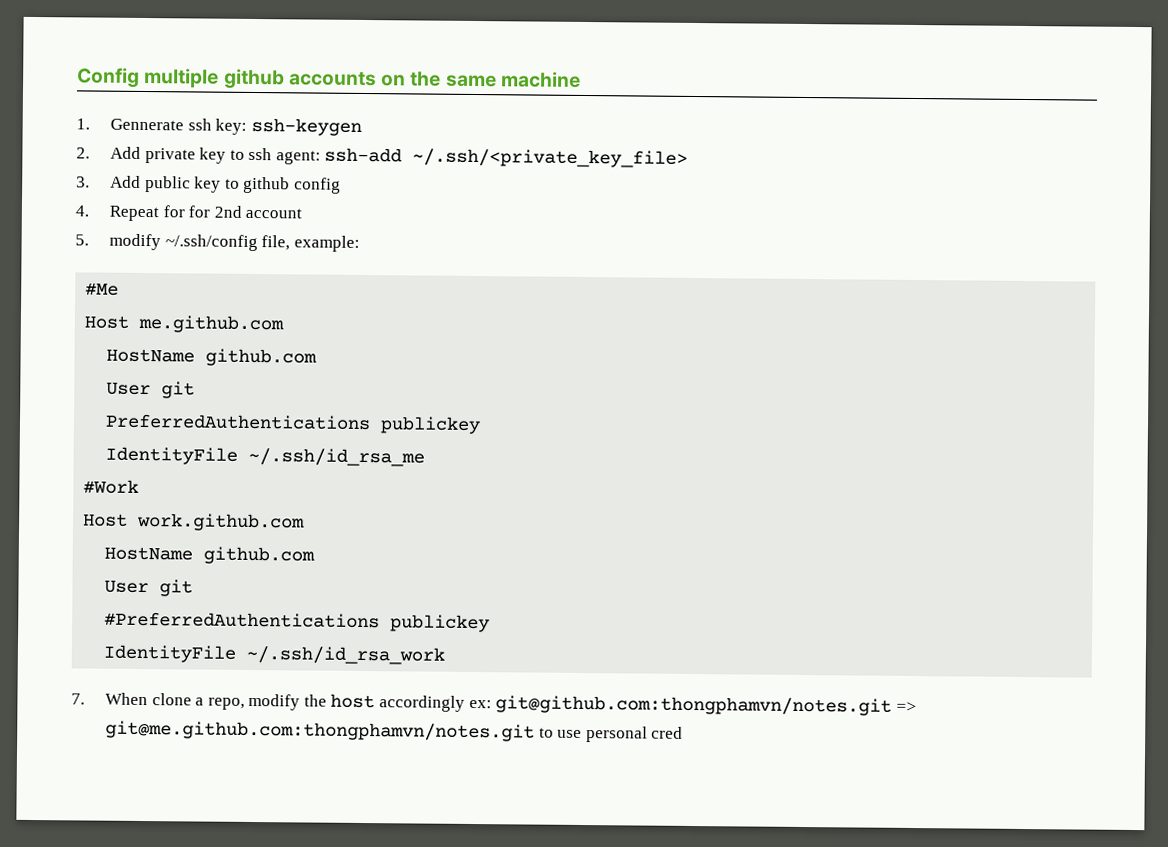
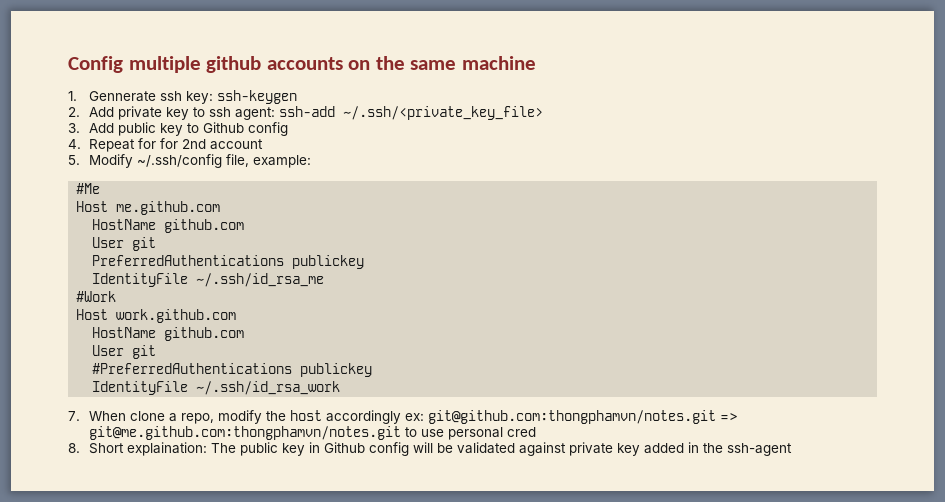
- 3. Add public key to github config
+ 3. Add public key to Github config
- 5. modify ~/.ssh/config file, example:
+ 5. Modify ~/.ssh/config file, example:
+ 8. Short explaination: The public key in Github config will be validated against private key added in the ssh-agent

